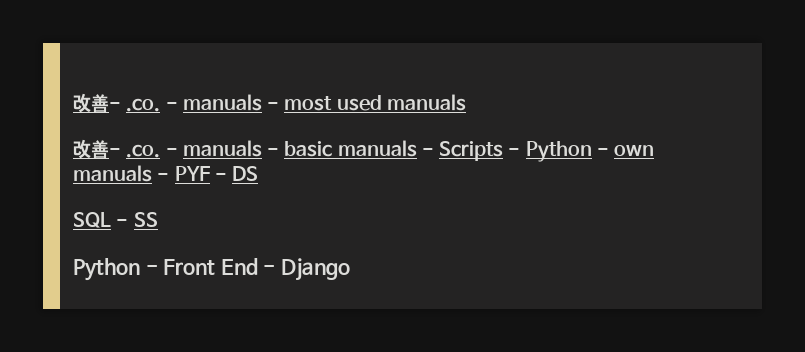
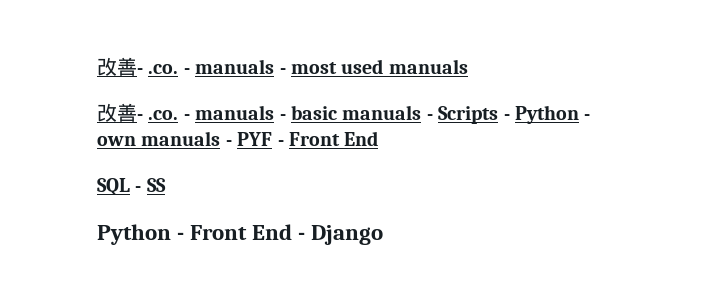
- 改善- .co. - manuals - basic manuals - Scripts - Python - own manuals - PYF - DS
+ 改善- .co. - manuals - basic manuals - Scripts - Python - own manuals - PYF - Front End

